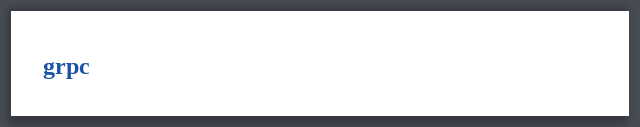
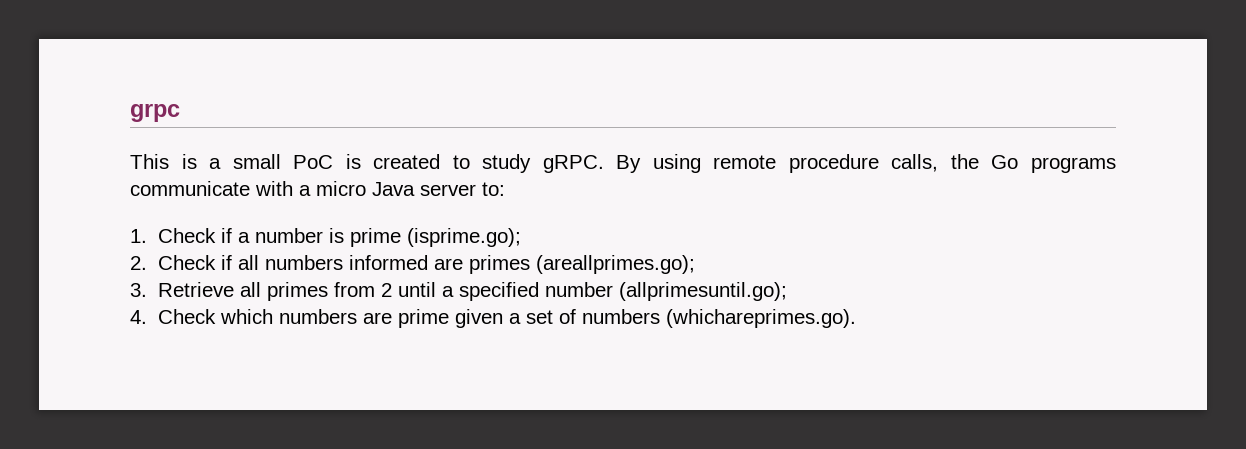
+ This is a small PoC is created to study gRPC. By using remote procedure calls, the Go programs communicate with a micro Java server to:
+ 1. Check if a number is prime (isprime.go);
+ 2. Check if all numbers informed are primes (areallprimes.go);
+ 3. Retrieve all primes from 2 until a specified number (allprimesuntil.go);
+ 4. Check which numbers are prime given a set of numbers (whichareprimes.go).

